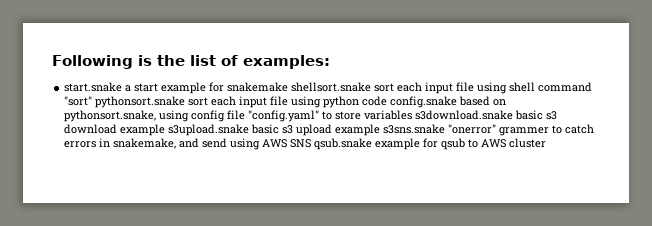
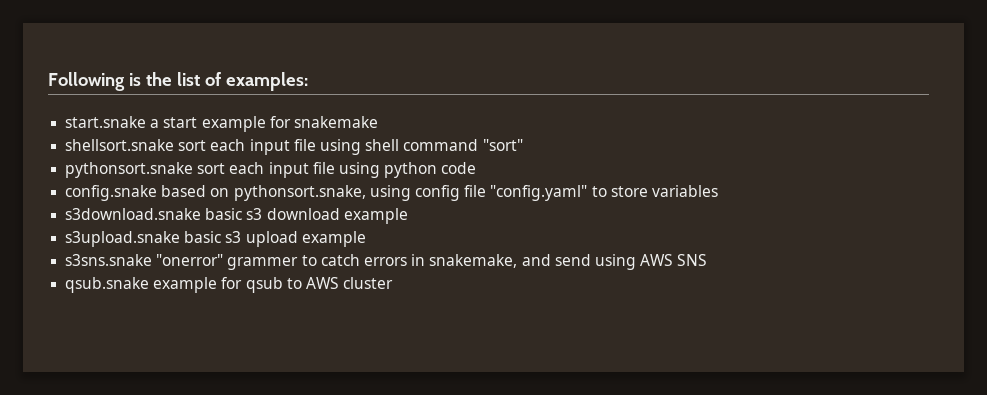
- start.snake a start example for snakemake shellsort.snake sort each input file using shell command "sort" pythonsort.snake sort each input file using python code config.snake based on pythonsort.snake, using config file "config.yaml" to store variables s3download.snake basic s3 download example s3upload.snake basic s3 upload example s3sns.snake "onerror" grammer to catch errors in snakemake, and send using AWS SNS qsub.snake example for qsub to AWS cluster
+ start.snake a start example for snakemake
+ shellsort.snake sort each input file using shell command "sort"
+ pythonsort.snake sort each input file using python code
+ config.snake based on pythonsort.snake, using config file "config.yaml" to store variables
+ s3download.snake basic s3 download example
+ s3upload.snake basic s3 upload example
+ s3sns.snake "onerror" grammer to catch errors in snakemake, and send using AWS SNS
+ qsub.snake example for qsub to AWS cluster

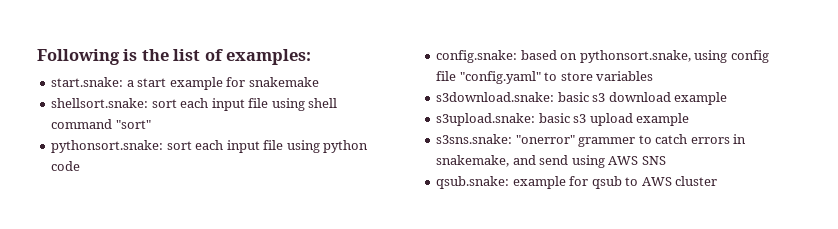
- start.snake a start example for snakemake
+ start.snake: a start example for snakemake
- shellsort.snake sort each input file using shell command "sort"
+ shellsort.snake: sort each input file using shell command "sort"
- pythonsort.snake sort each input file using python code
+ pythonsort.snake: sort each input file using python code
- config.snake based on pythonsort.snake, using config file "config.yaml" to store variables
+ config.snake: based on pythonsort.snake, using config file "config.yaml" to store variables
- s3download.snake basic s3 download example
+ s3download.snake: basic s3 download example
- s3upload.snake basic s3 upload example
+ s3upload.snake: basic s3 upload example
- s3sns.snake "onerror" grammer to catch errors in snakemake, and send using AWS SNS
+ s3sns.snake: "onerror" grammer to catch errors in snakemake, and send using AWS SNS
- qsub.snake example for qsub to AWS cluster
+ qsub.snake: example for qsub to AWS cluster

